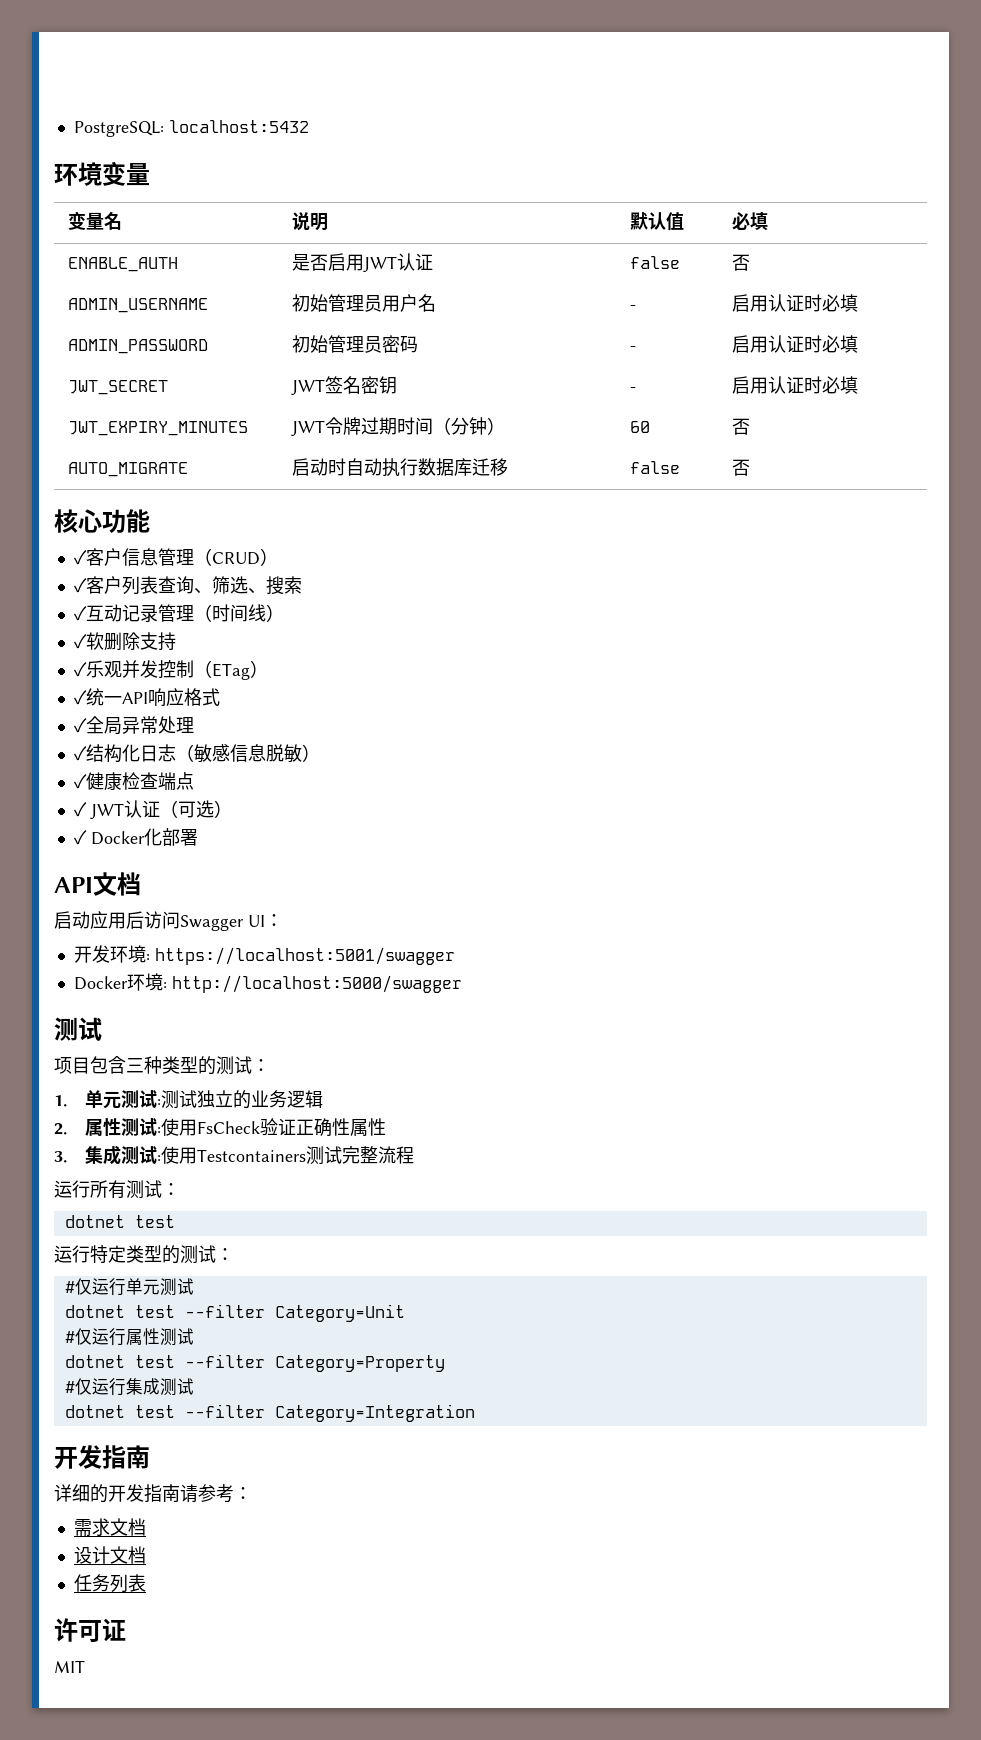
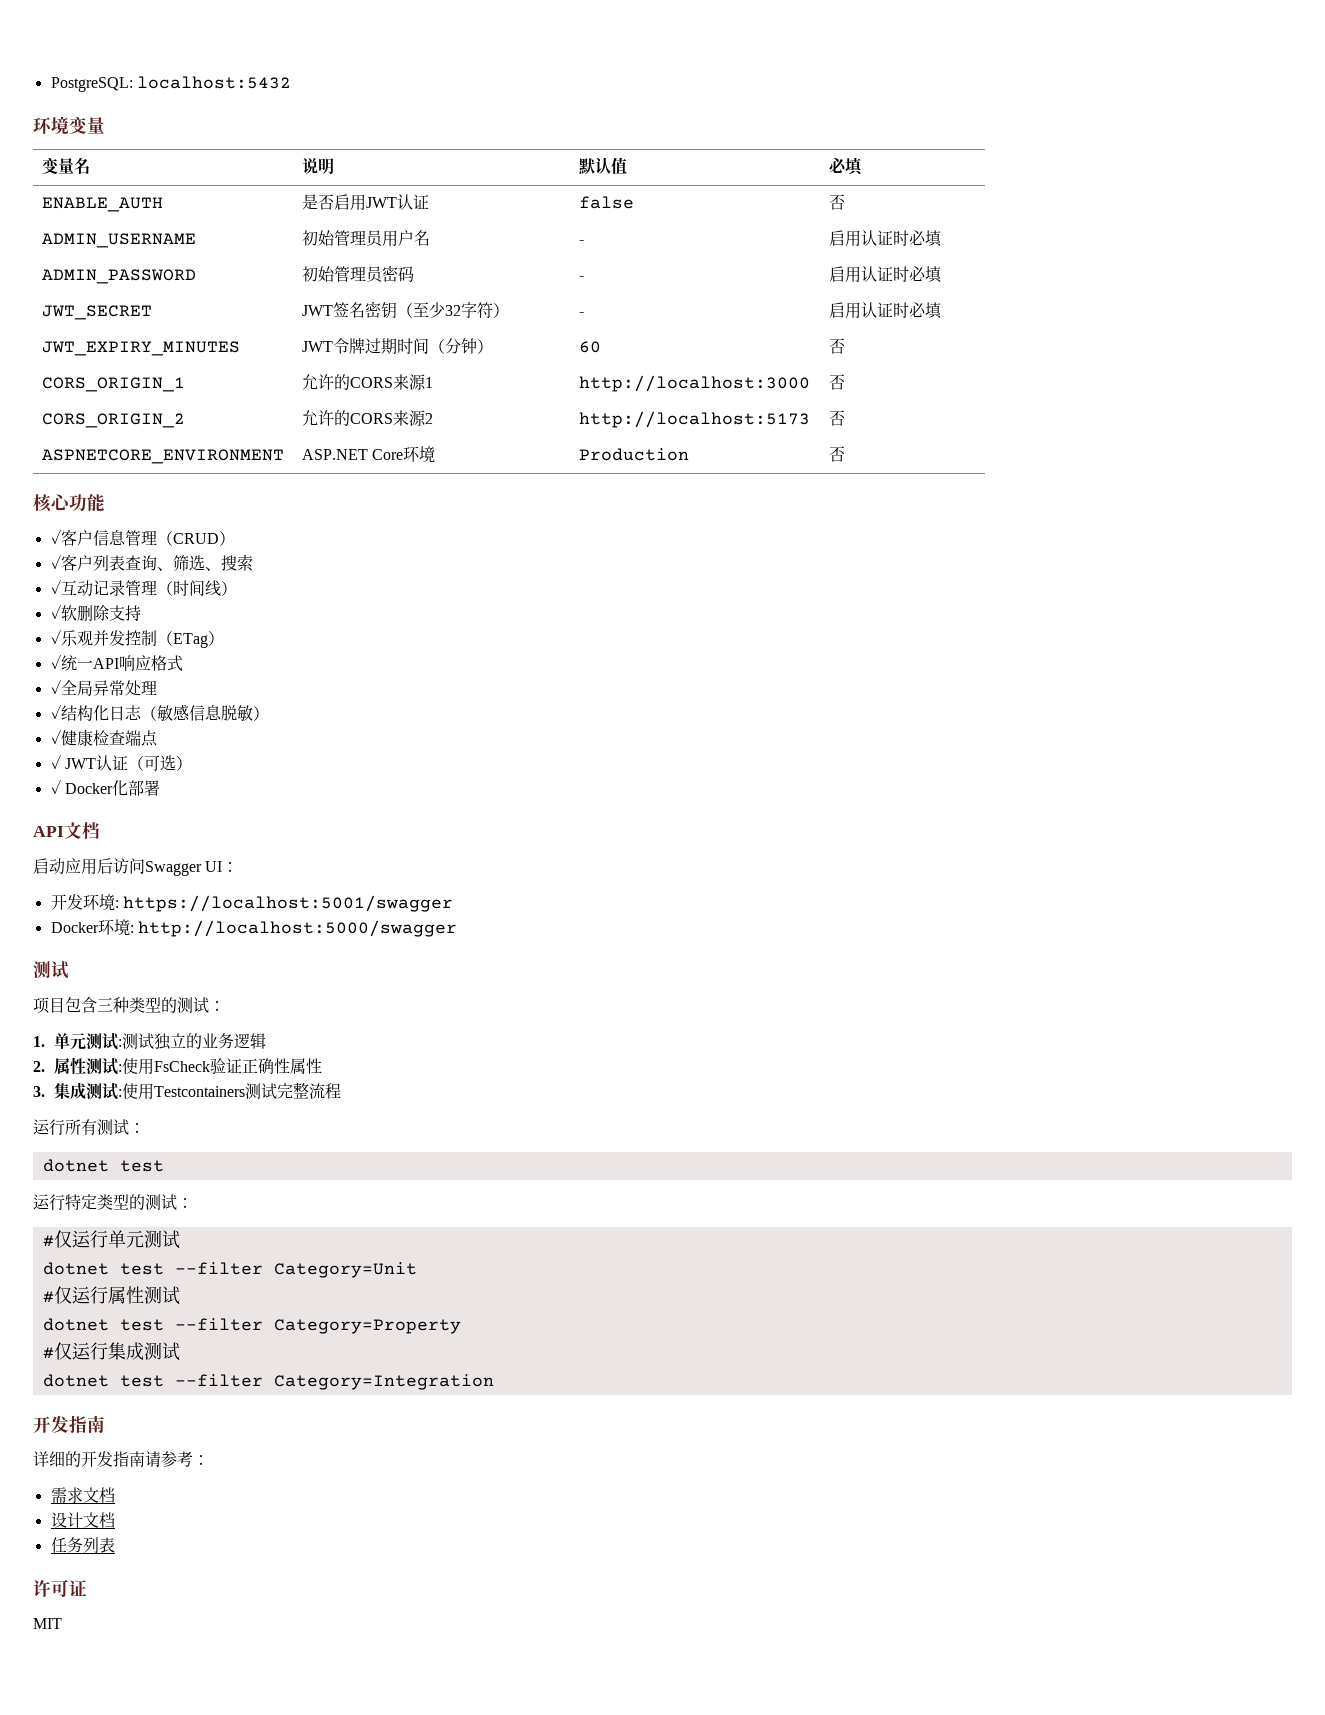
- JWT_SECRET | JWT签名密钥 | - | 启用认证时必填
+ JWT_SECRET | JWT签名密钥（至少32字符） | - | 启用认证时必填
- AUTO_MIGRATE | 启动时自动执行数据库迁移 | false | 否
+ CORS_ORIGIN_1 | 允许的CORS来源1 | http://localhost:3000 | 否
+ CORS_ORIGIN_2 | 允许的CORS来源2 | http://localhost:5173 | 否
+ ASPNETCORE_ENVIRONMENT | ASP.NET Core环境 | Production | 否

